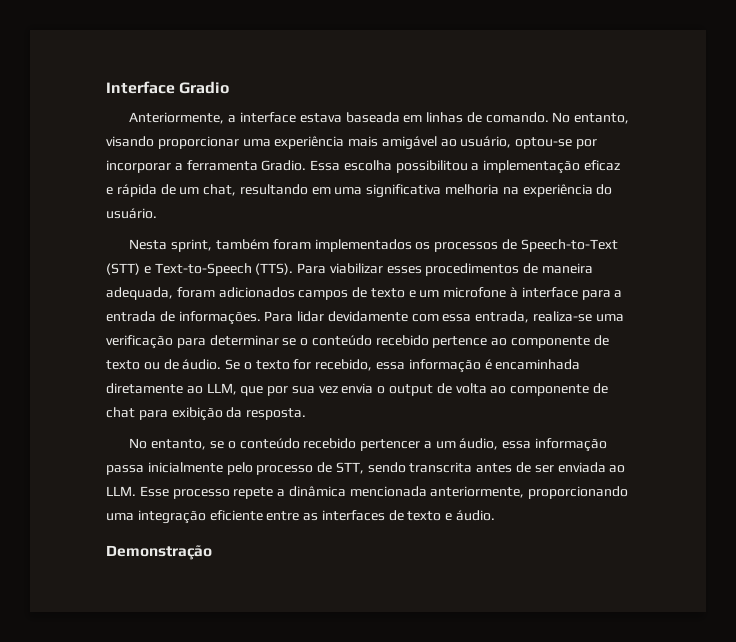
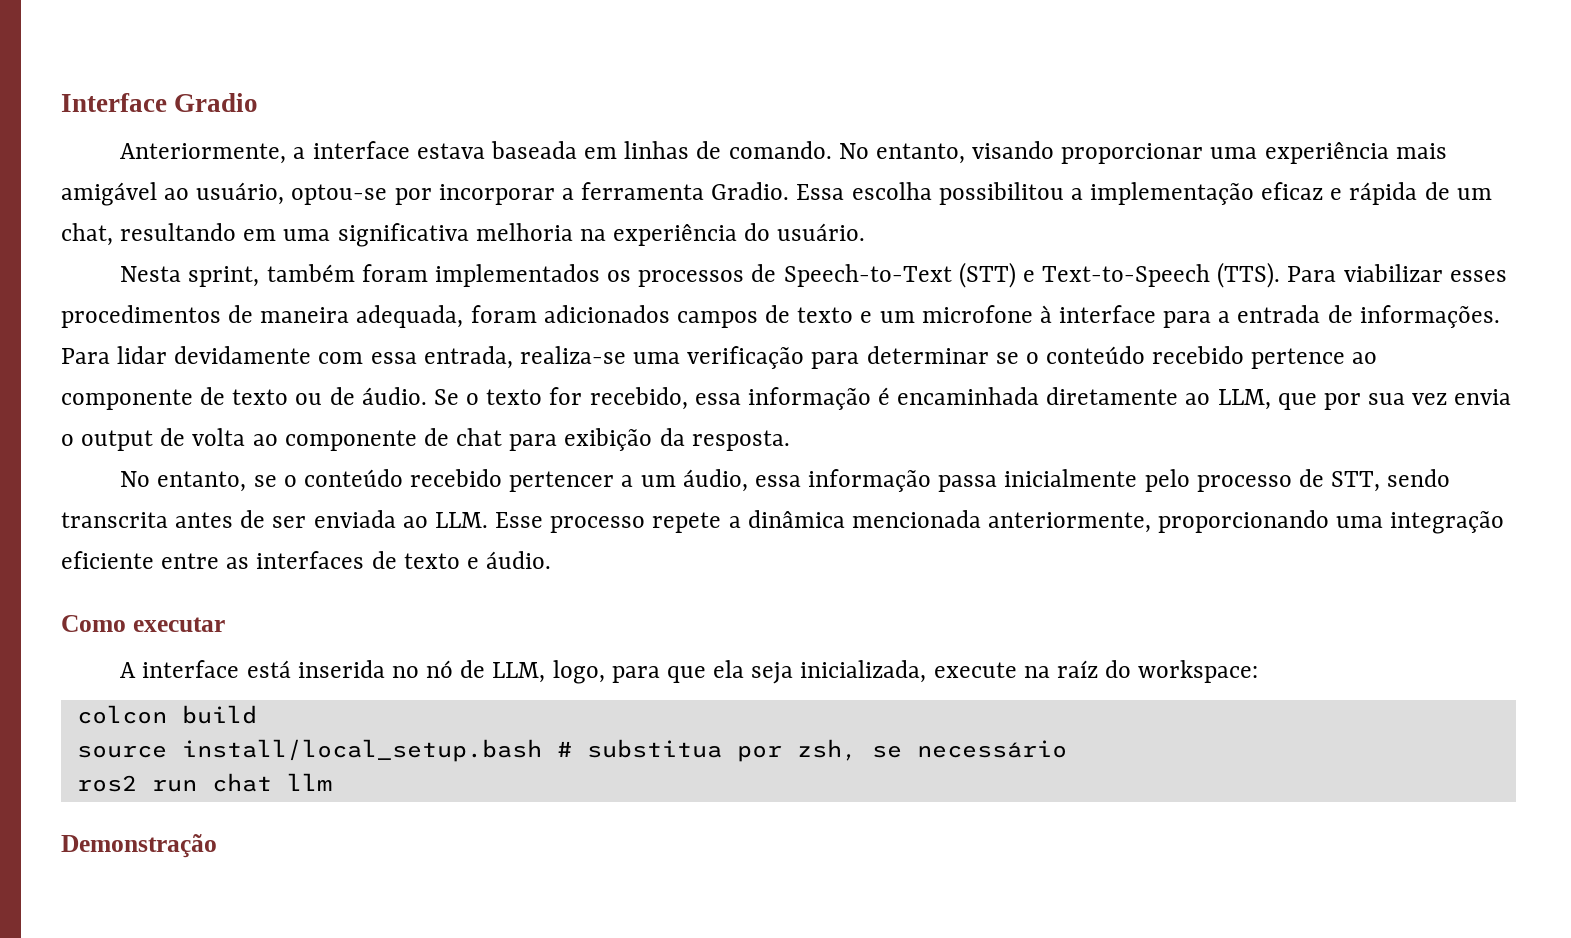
+ Como executar
+ A interface está inserida no nó de LLM, logo, para que ela seja inicializada, execute na raíz do workspace:
+ colcon build
+ source install/local_setup.bash # substitua por zsh, se necessário
+ ros2 run chat llm

